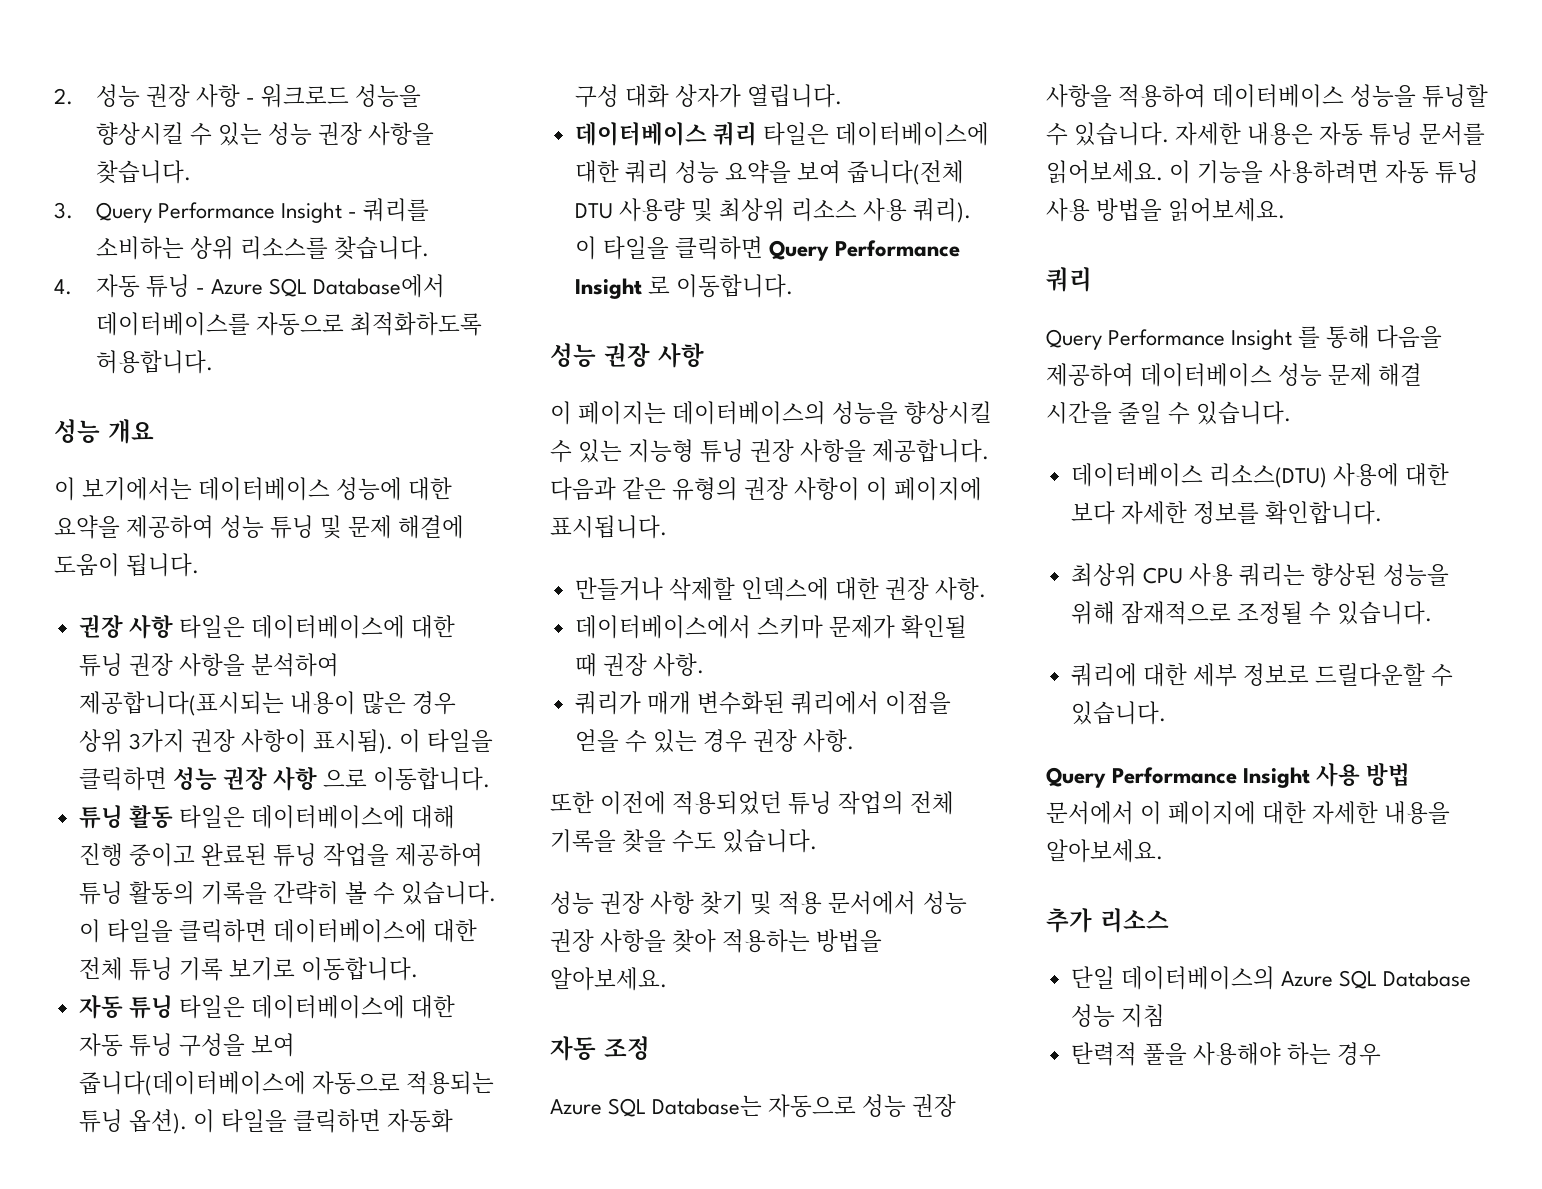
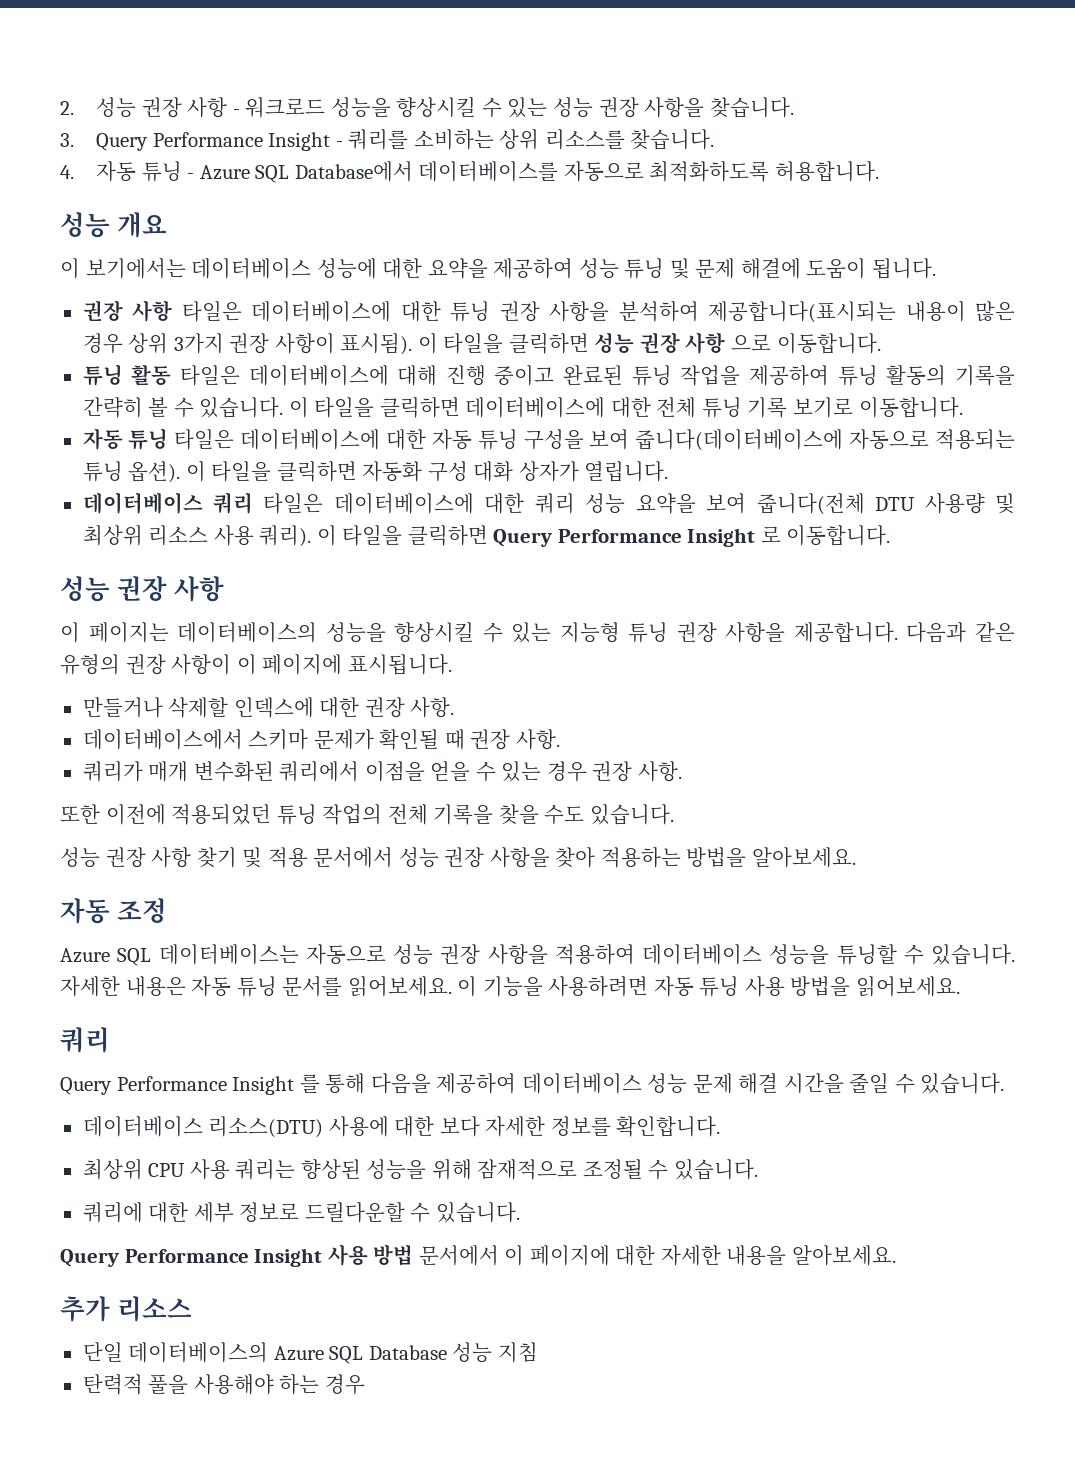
- Azure SQL Database는 자동으로 성능 권장 사항을 적용하여 데이터베이스 성능을 튜닝할 수 있습니다.
+ Azure SQL 데이터베이스는 자동으로 성능 권장 사항을 적용하여 데이터베이스 성능을 튜닝할 수 있습니다.

